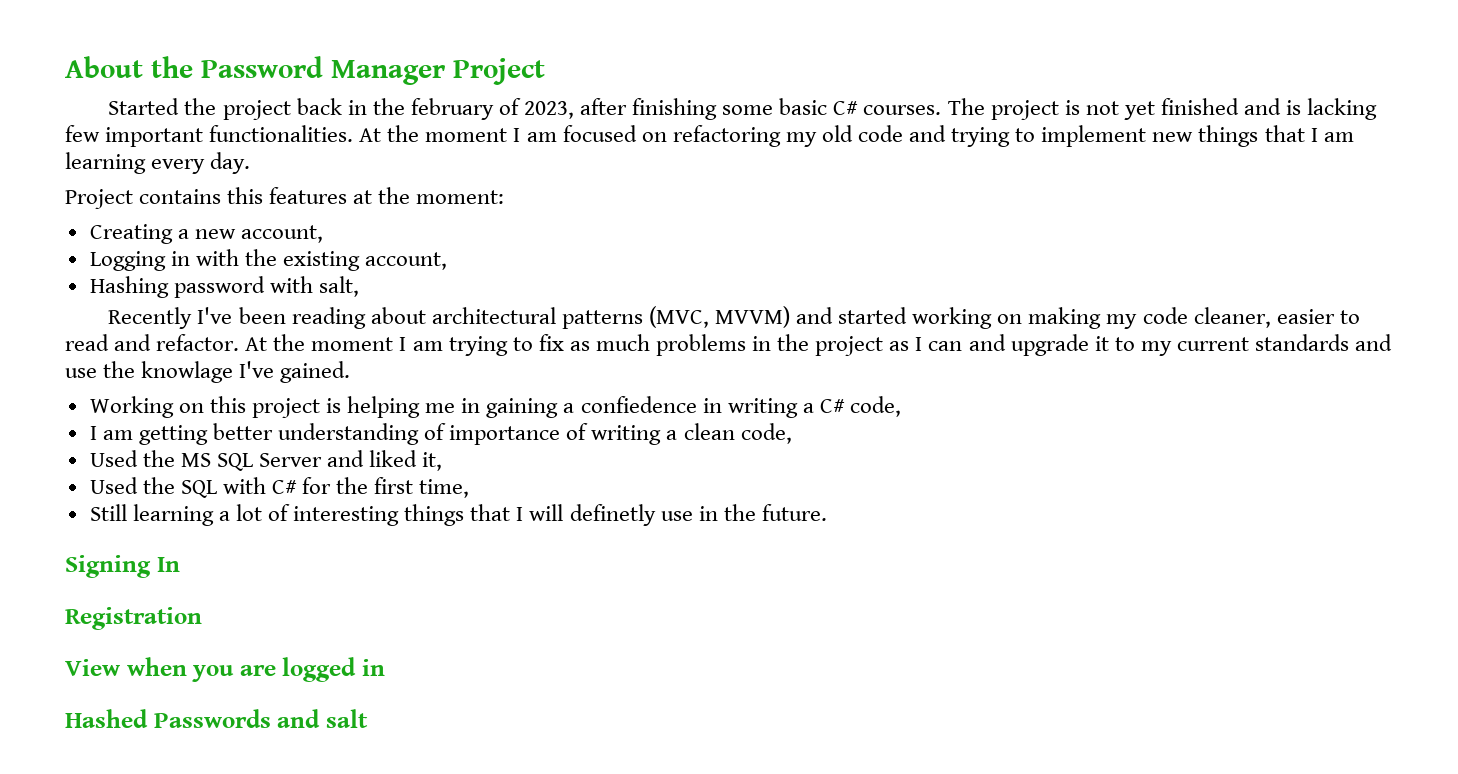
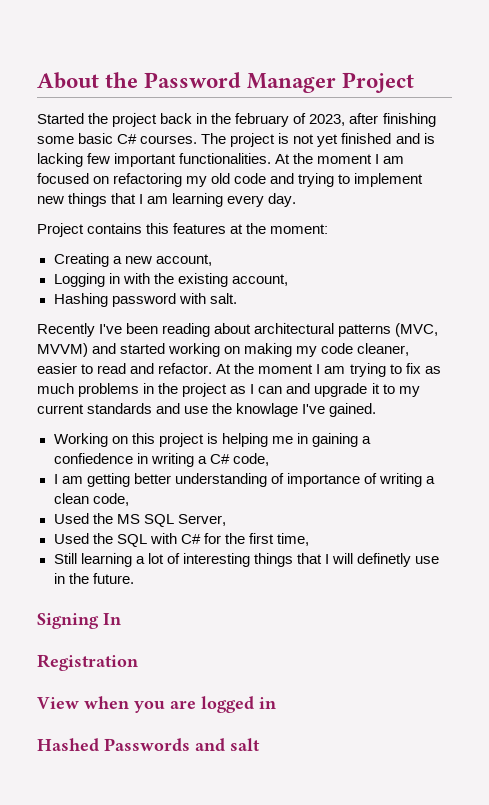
- Hashing password with salt,
+ Hashing password with salt.
- Used the MS SQL Server and liked it,
+ Used the MS SQL Server,

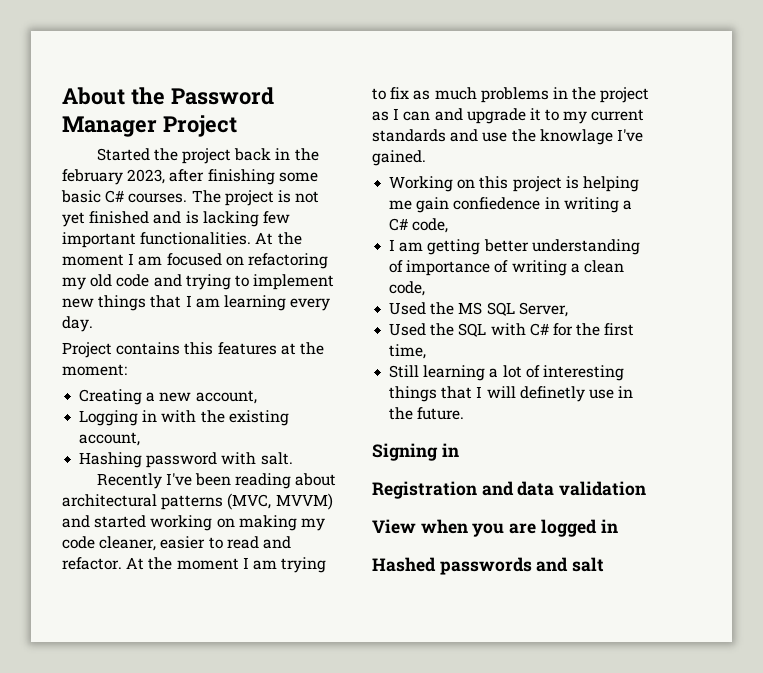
- Started the project back in the february of 2023, after finishing some basic C# courses.
+ Started the project back in the february 2023, after finishing some basic C# courses.
- Working on this project is helping me in gaining a confiedence in writing a C# code,
+ Working on this project is helping me gain confiedence in writing a C# code,
- Signing In
+ Signing in
- Registration
+ Registration and data validation
- Hashed Passwords and salt
+ Hashed passwords and salt

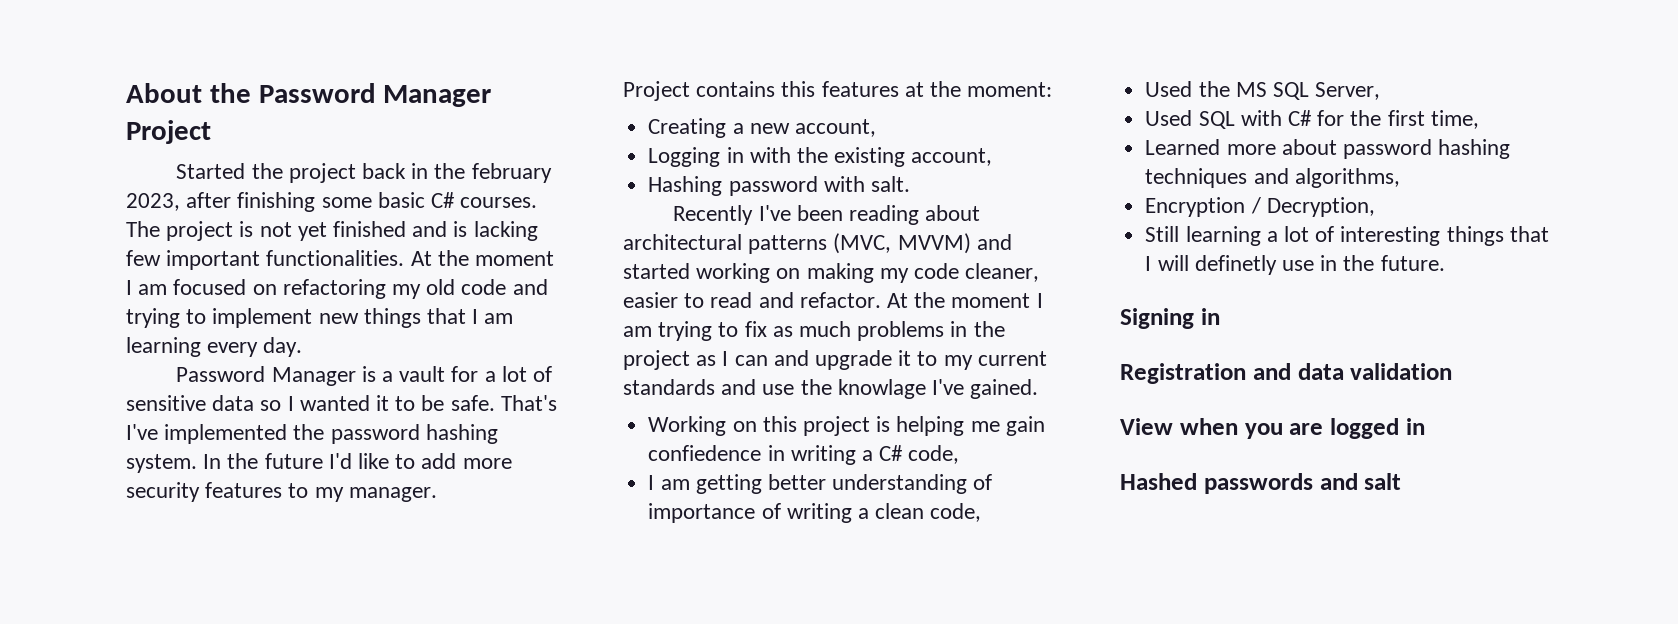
+ Password Manager is a vault for a lot of sensitive data so I wanted it to be safe. That's I've implemented the password hashing system. In the future I'd like to add more security features to my manager.
- Used the SQL with C# for the first time,
+ Used SQL with C# for the first time,
+ Learned more about password hashing techniques and algorithms,
+ Encryption / Decryption,

